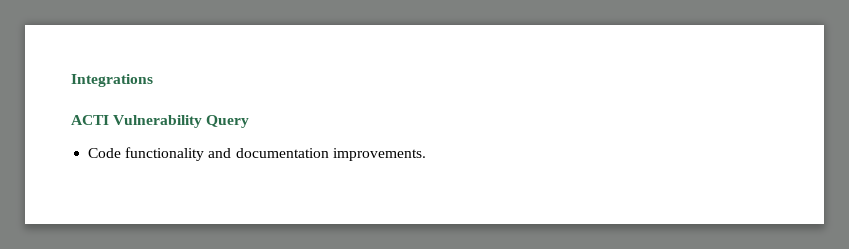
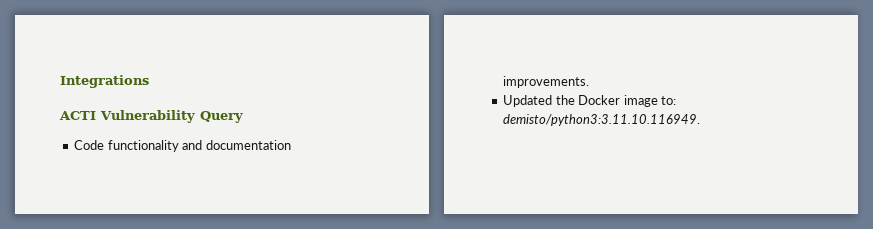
+ Updated the Docker image to: demisto/python3:3.11.10.116949.

